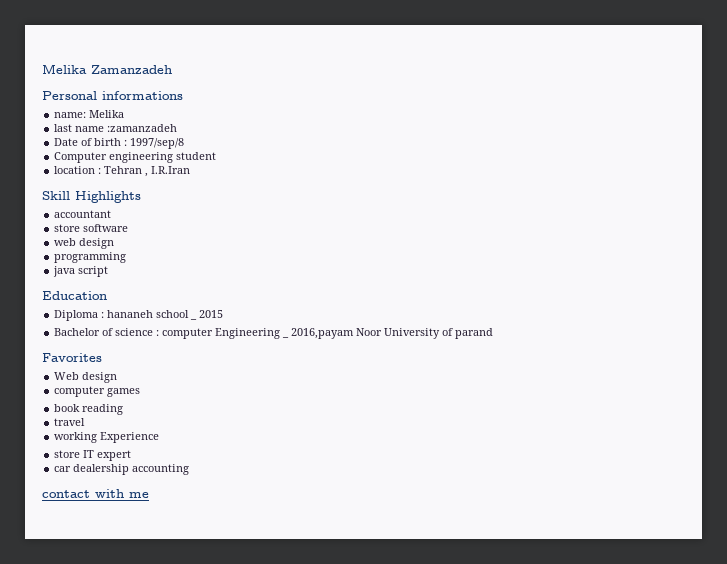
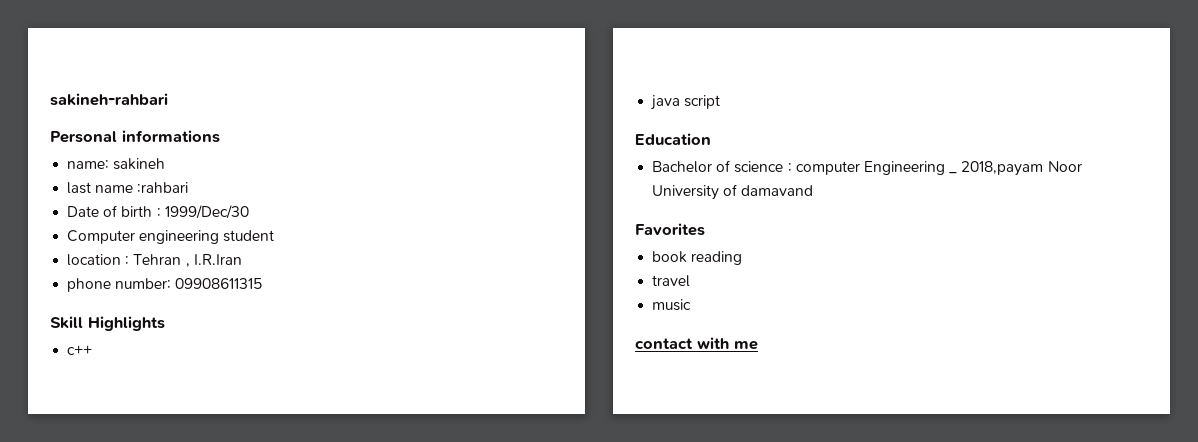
- Melika Zamanzadeh
+ sakineh-rahbari
- name: Melika
+ name: sakineh
- last name :zamanzadeh
+ last name :rahbari
- Date of birth : 1997/sep/8
+ Date of birth : 1999/Dec/30
+ phone number: 09908611315
- accountant
- store software
- web design
- programming
+ c++
  java script
  Education
- Diploma : hananeh school _ 2015
- Bachelor of science : computer Engineering _ 2016,payam Noor University of parand
+ Bachelor of science : computer Engineering _ 2018,payam Noor University of damavand
- Web design
- computer games
- working Experience
- store IT expert
- car dealership accounting
+ music

